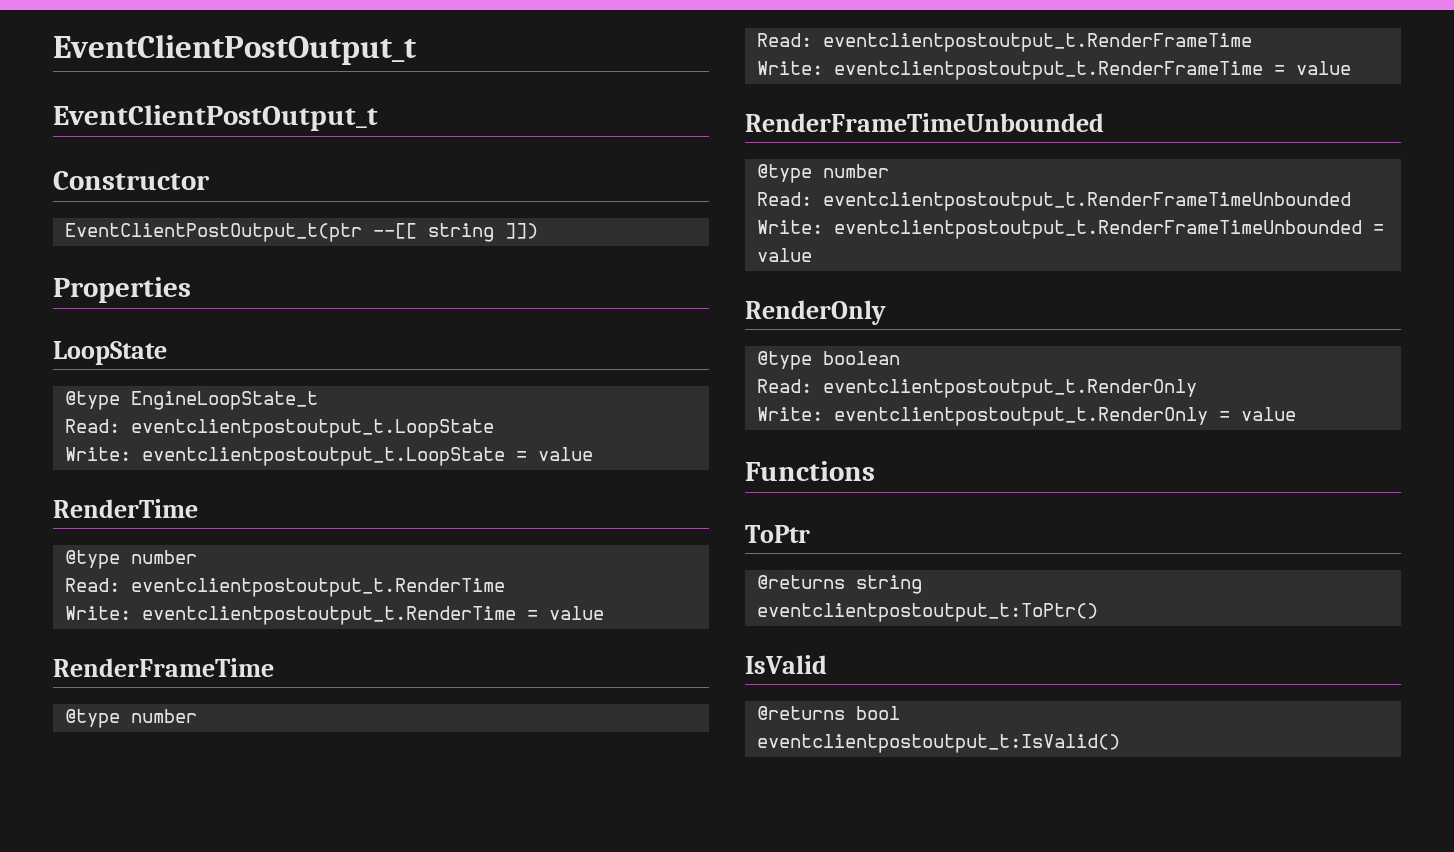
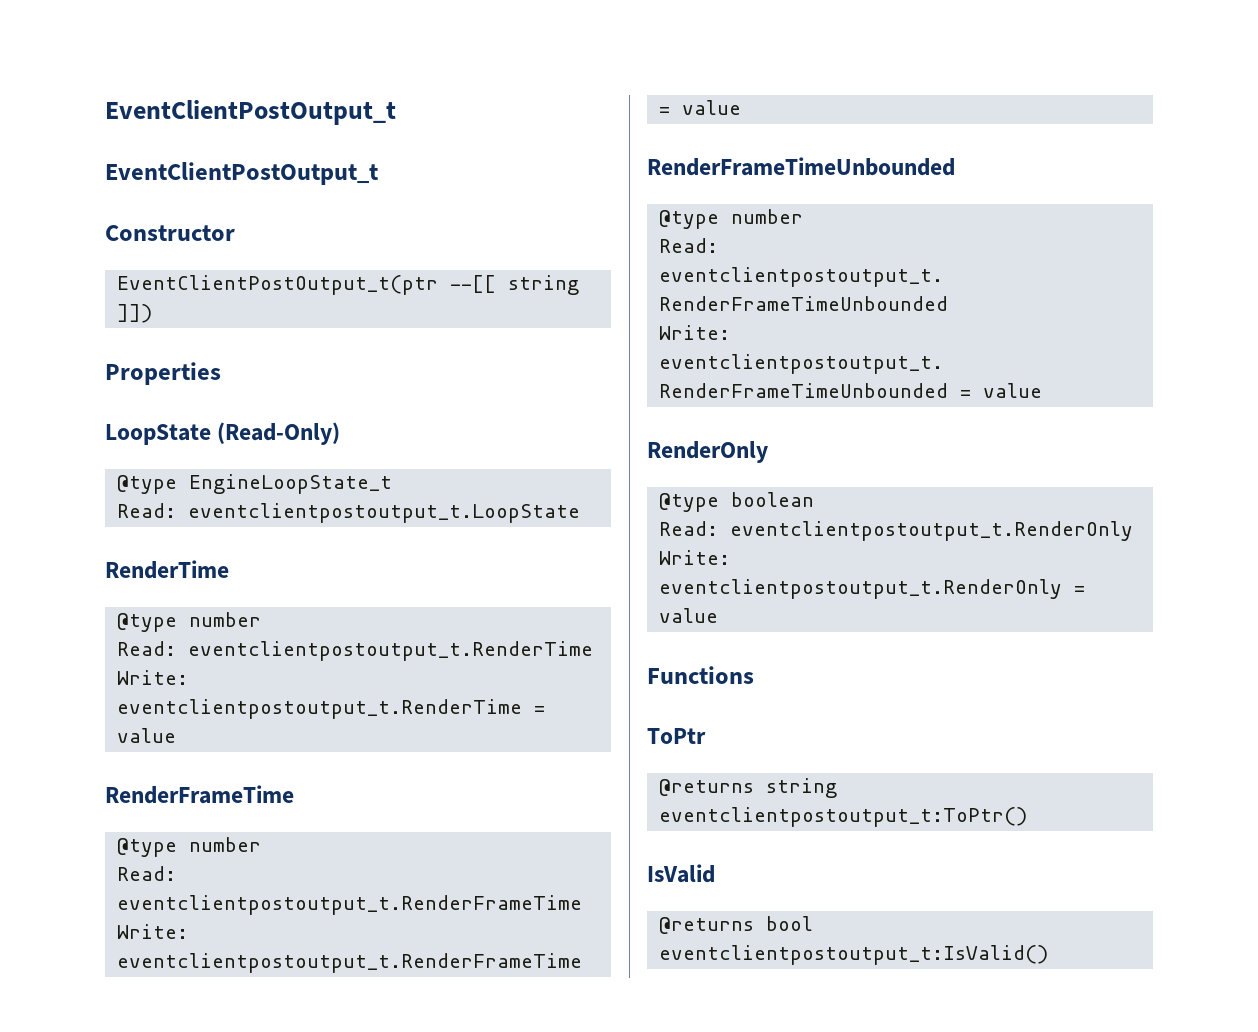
- LoopState
+ LoopState (Read-Only)
- Write: eventclientpostoutput_t.LoopState = value

